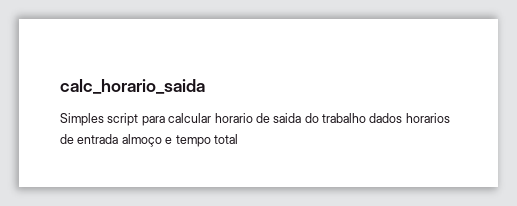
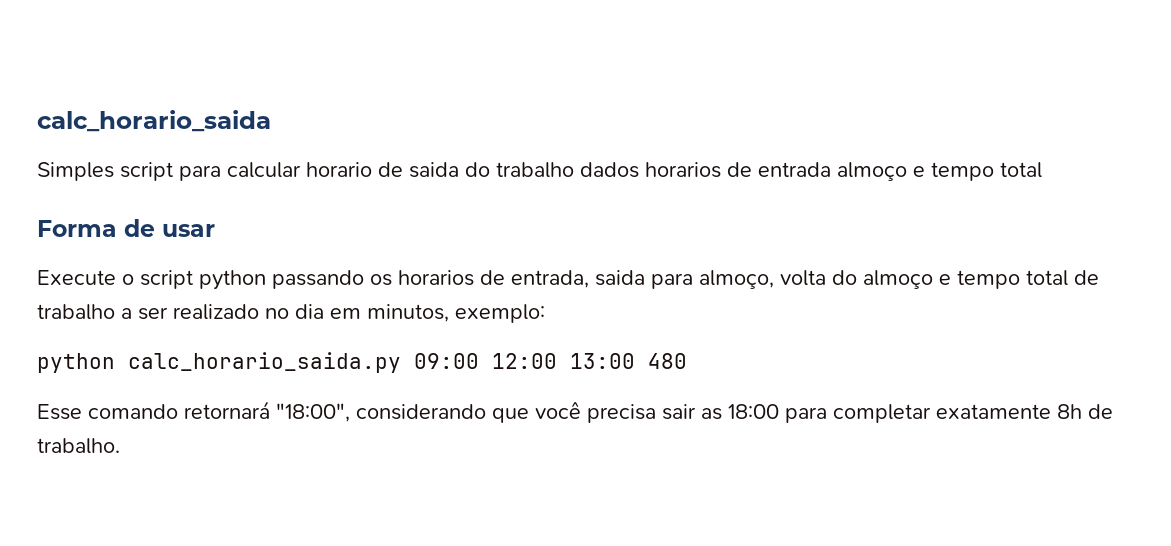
+ Forma de usar
+ Execute o script python passando os horarios de entrada, saida para almoço, volta do almoço e tempo total de trabalho a ser realizado no dia em minutos, exemplo:
+ python calc_horario_saida.py 09:00 12:00 13:00 480
+ Esse comando retornará "18:00", considerando que você precisa sair as 18:00 para completar exatamente 8h de trabalho.

